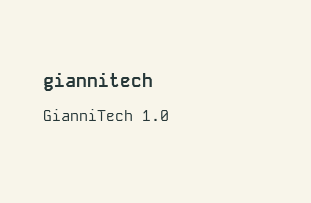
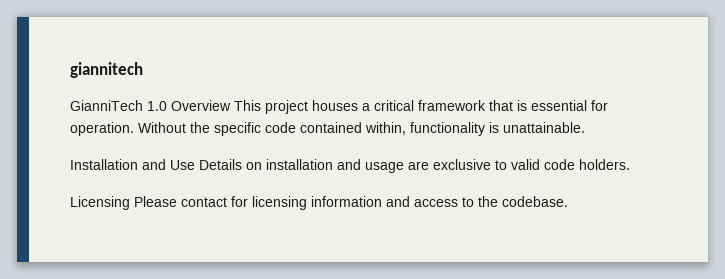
- GianniTech 1.0
+ GianniTech 1.0 Overview This project houses a critical framework that is essential for operation. Without the specific code contained within, functionality is unattainable.
+ Installation and Use Details on installation and usage are exclusive to valid code holders.
+ Licensing Please contact for licensing information and access to the codebase.

